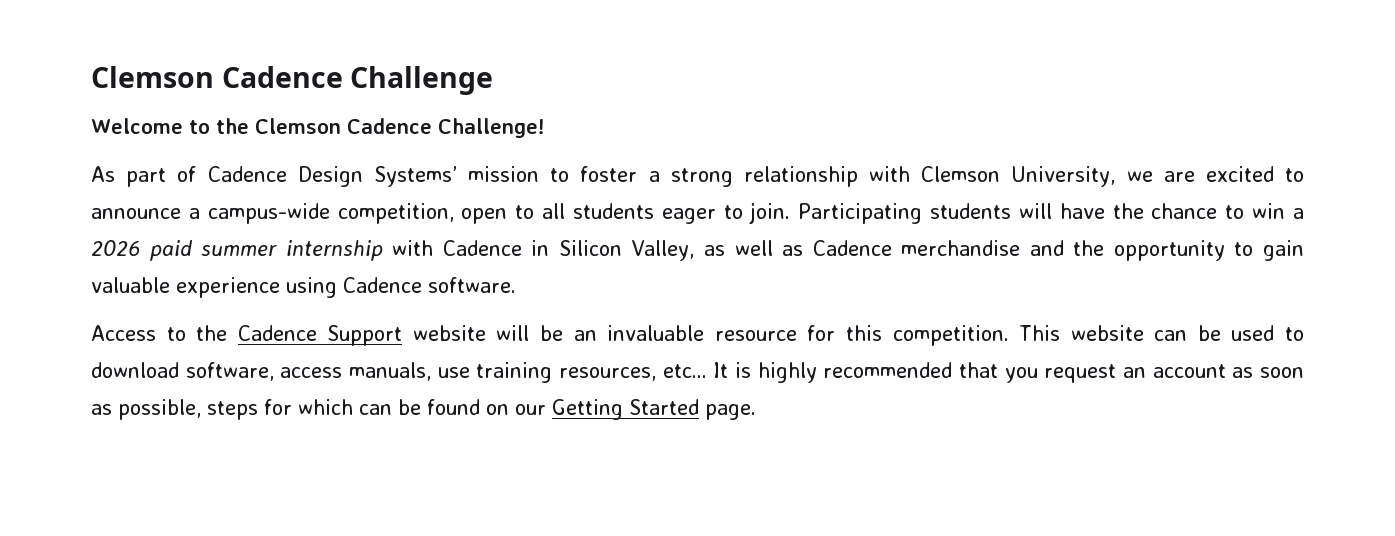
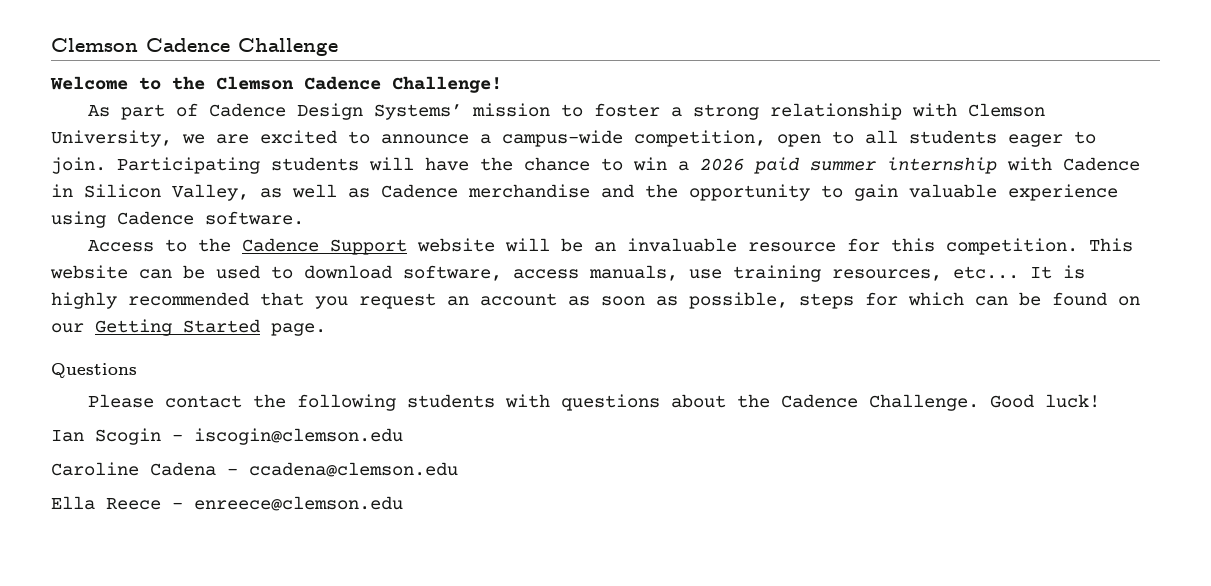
+ Questions
+ Please contact the following students with questions about the Cadence Challenge. Good luck!
+ Ian Scogin - iscogin@clemson.edu
+ Caroline Cadena - ccadena@clemson.edu
+ Ella Reece - enreece@clemson.edu

